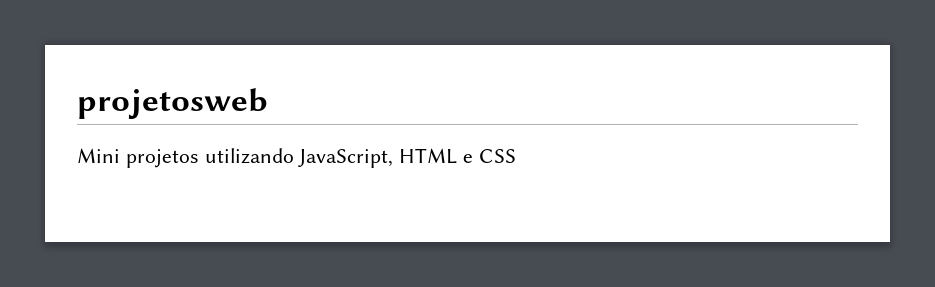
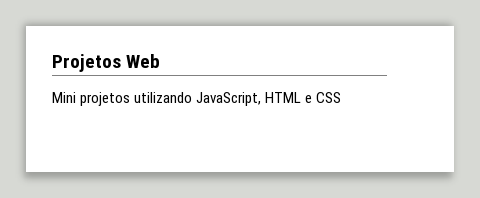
- projetosweb
+ Projetos Web

